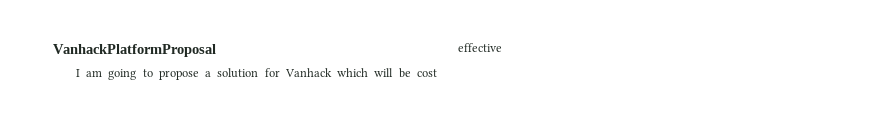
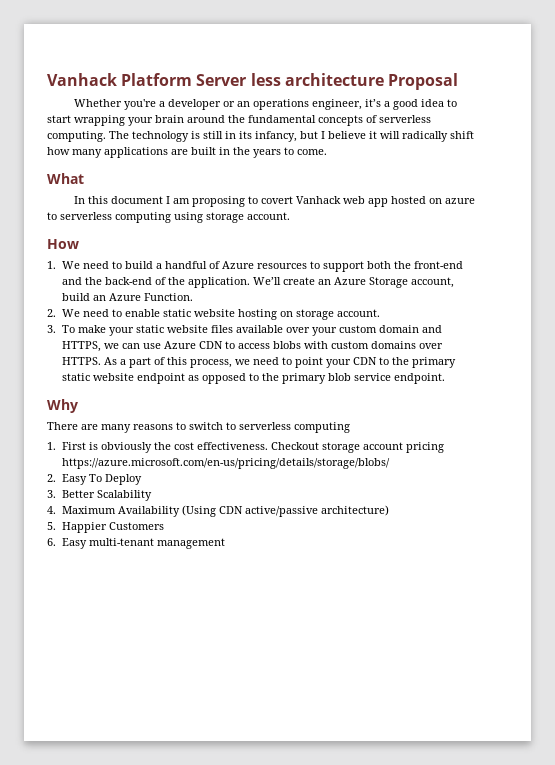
- VanhackPlatformProposal
- I am going to propose a solution for Vanhack which will be cost effective
+ Vanhack Platform Server less architecture Proposal
+ Whether you're a developer or an operations engineer, it’s a good idea to start wrapping your brain around the fundamental concepts of serverless computing. The technology is still in its infancy, but I believe it will radically shift how many applications are built in the years to come.
+ What
+ In this document I am proposing to covert Vanhack web app hosted on azure to serverless computing using storage account.
+ How
+ 1. We need to build a handful of Azure resources to support both the front-end and the back-end of the application. We’ll create an Azure Storage account, build an Azure Function.
+ 2. We need to enable static website hosting on storage account.
+ 3. To make your static website files available over your custom domain and HTTPS, we can use Azure CDN to access blobs with custom domains over HTTPS. As a part of this process, we need to point your CDN to the primary static website endpoint as opposed to the primary blob service endpoint.
+ Why
+ There are many reasons to switch to serverless computing
+ 1. First is obviously the cost effectiveness. Checkout storage account pricing https://azure.microsoft.com/en-us/pricing/details/storage/blobs/
+ 2. Easy To Deploy
+ 3. Better Scalability
+ 4. Maximum Availability (Using CDN active/passive architecture)
+ 5. Happier Customers
+ 6. Easy multi-tenant management

